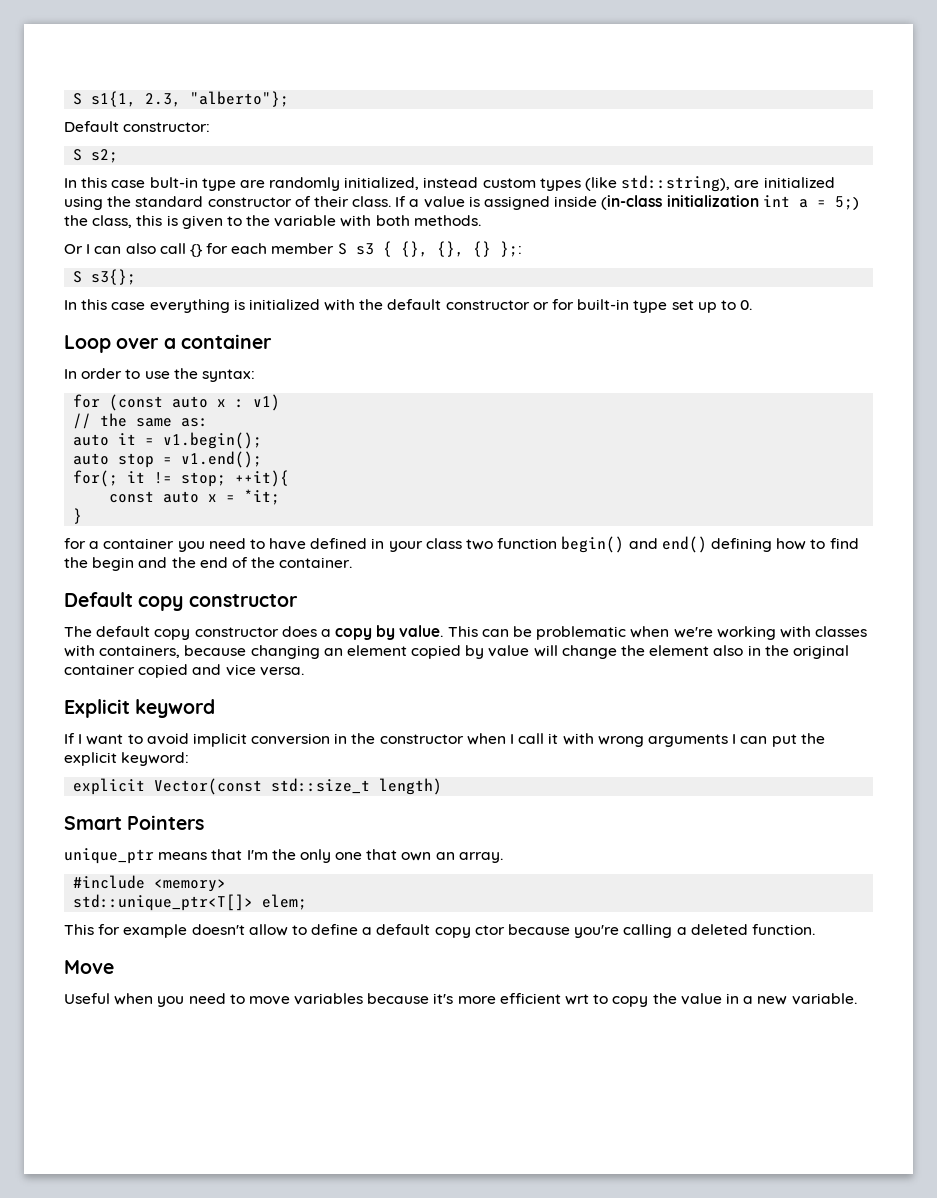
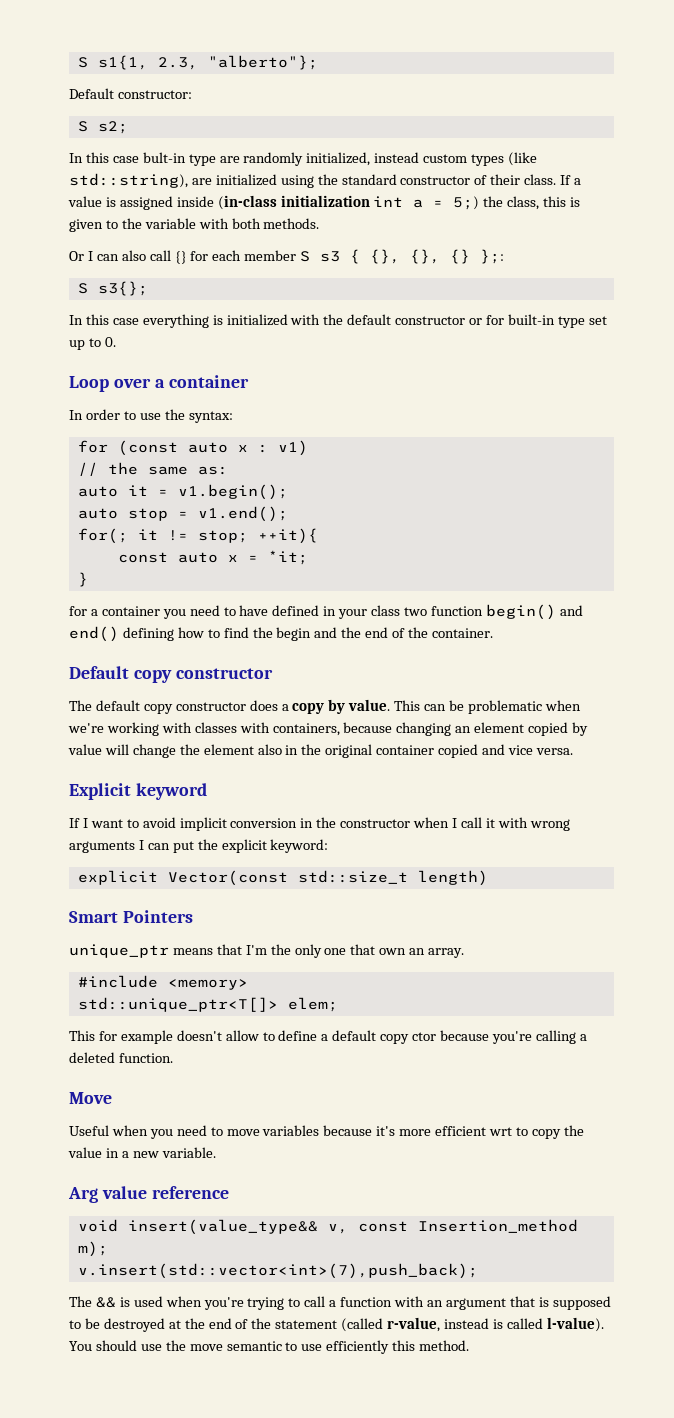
+ Arg value reference
+ void insert(value_type&& v, const Insertion_method m);
+ v.insert(std::vector<int>(7),push_back);
+ The && is used when you're trying to call a function with an argument that is supposed to be destroyed at the end of the statement (called r-value, instead is called l-value). You should use the move semantic to use efficiently this method.

